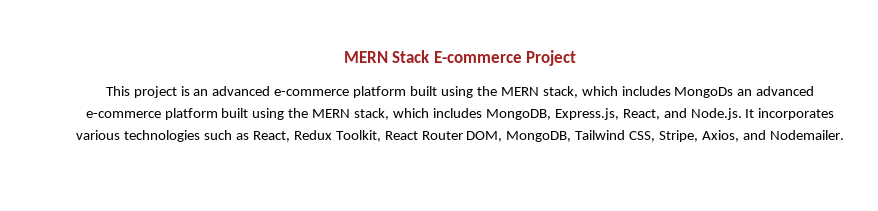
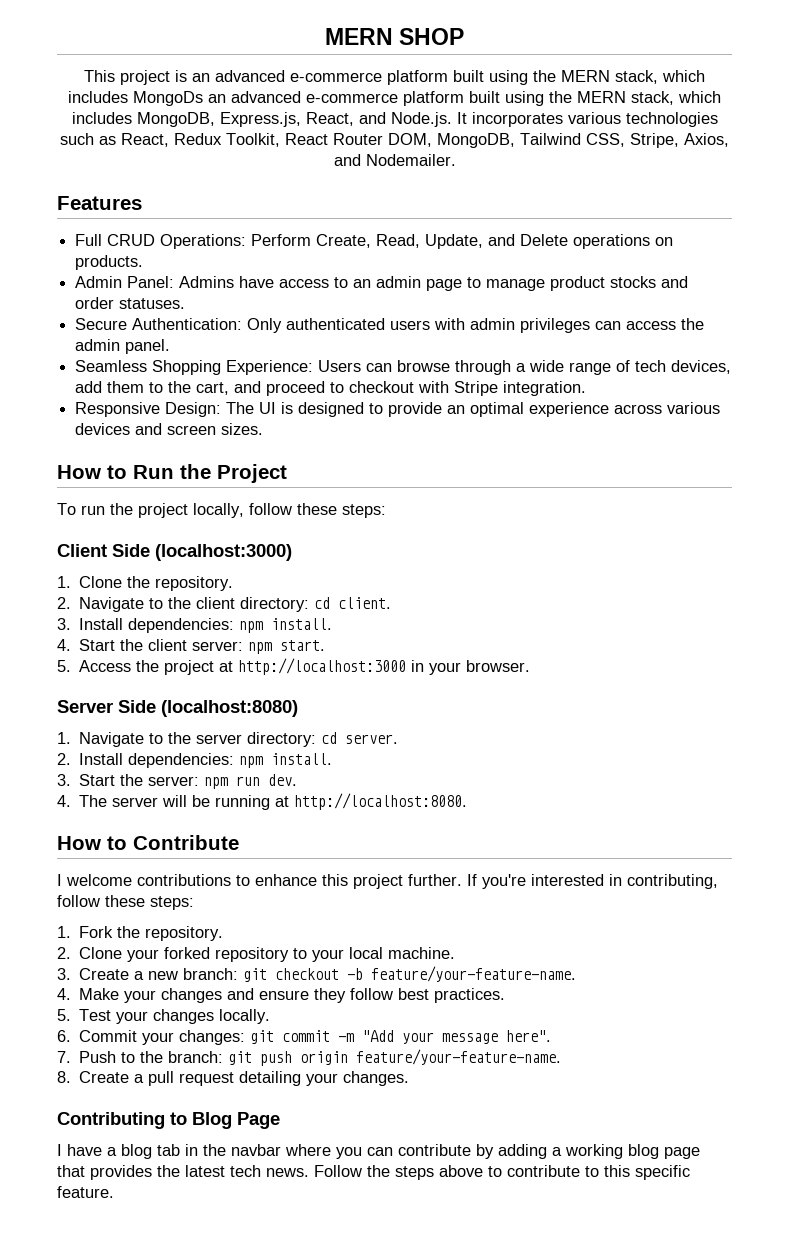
- MERN Stack E-commerce Project
+ MERN SHOP
+ Features
+ Full CRUD Operations: Perform Create, Read, Update, and Delete operations on products.
+ Admin Panel: Admins have access to an admin page to manage product stocks and order statuses.
+ Secure Authentication: Only authenticated users with admin privileges can access the admin panel.
+ Seamless Shopping Experience: Users can browse through a wide range of tech devices, add them to the cart, and proceed to checkout with Stripe integration.
+ Responsive Design: The UI is designed to provide an optimal experience across various devices and screen sizes.
+ How to Run the Project
+ To run the project locally, follow these steps:
+ Client Side (localhost:3000)
+ 1. Clone the repository.
+ 2. Navigate to the client directory: cd client.
+ 3. Install dependencies: npm install.
+ 4. Start the client server: npm start.
+ 5. Access the project at http://localhost:3000 in your browser.
+ Server Side (localhost:8080)
+ 1. Navigate to the server directory: cd server.
+ 2. Install dependencies: npm install.
+ 3. Start the server: npm run dev.
+ 4. The server will be running at http://localhost:8080.
+ How to Contribute
+ I welcome contributions to enhance this project further. If you're interested in contributing, follow these steps:
+ 1. Fork the repository.
+ 2. Clone your forked repository to your local machine.
+ 3. Create a new branch: git checkout -b feature/your-feature-name.
+ 4. Make your changes and ensure they follow best practices.
+ 5. Test your changes locally.
+ 6. Commit your changes: git commit -m "Add your message here".
+ 7. Push to the branch: git push origin feature/your-feature-name.
+ 8. Create a pull request detailing your changes.
+ Contributing to Blog Page
+ I have a blog tab in the navbar where you can contribute by adding a working blog page that provides the latest tech news. Follow the steps above to contribute to this specific feature.

